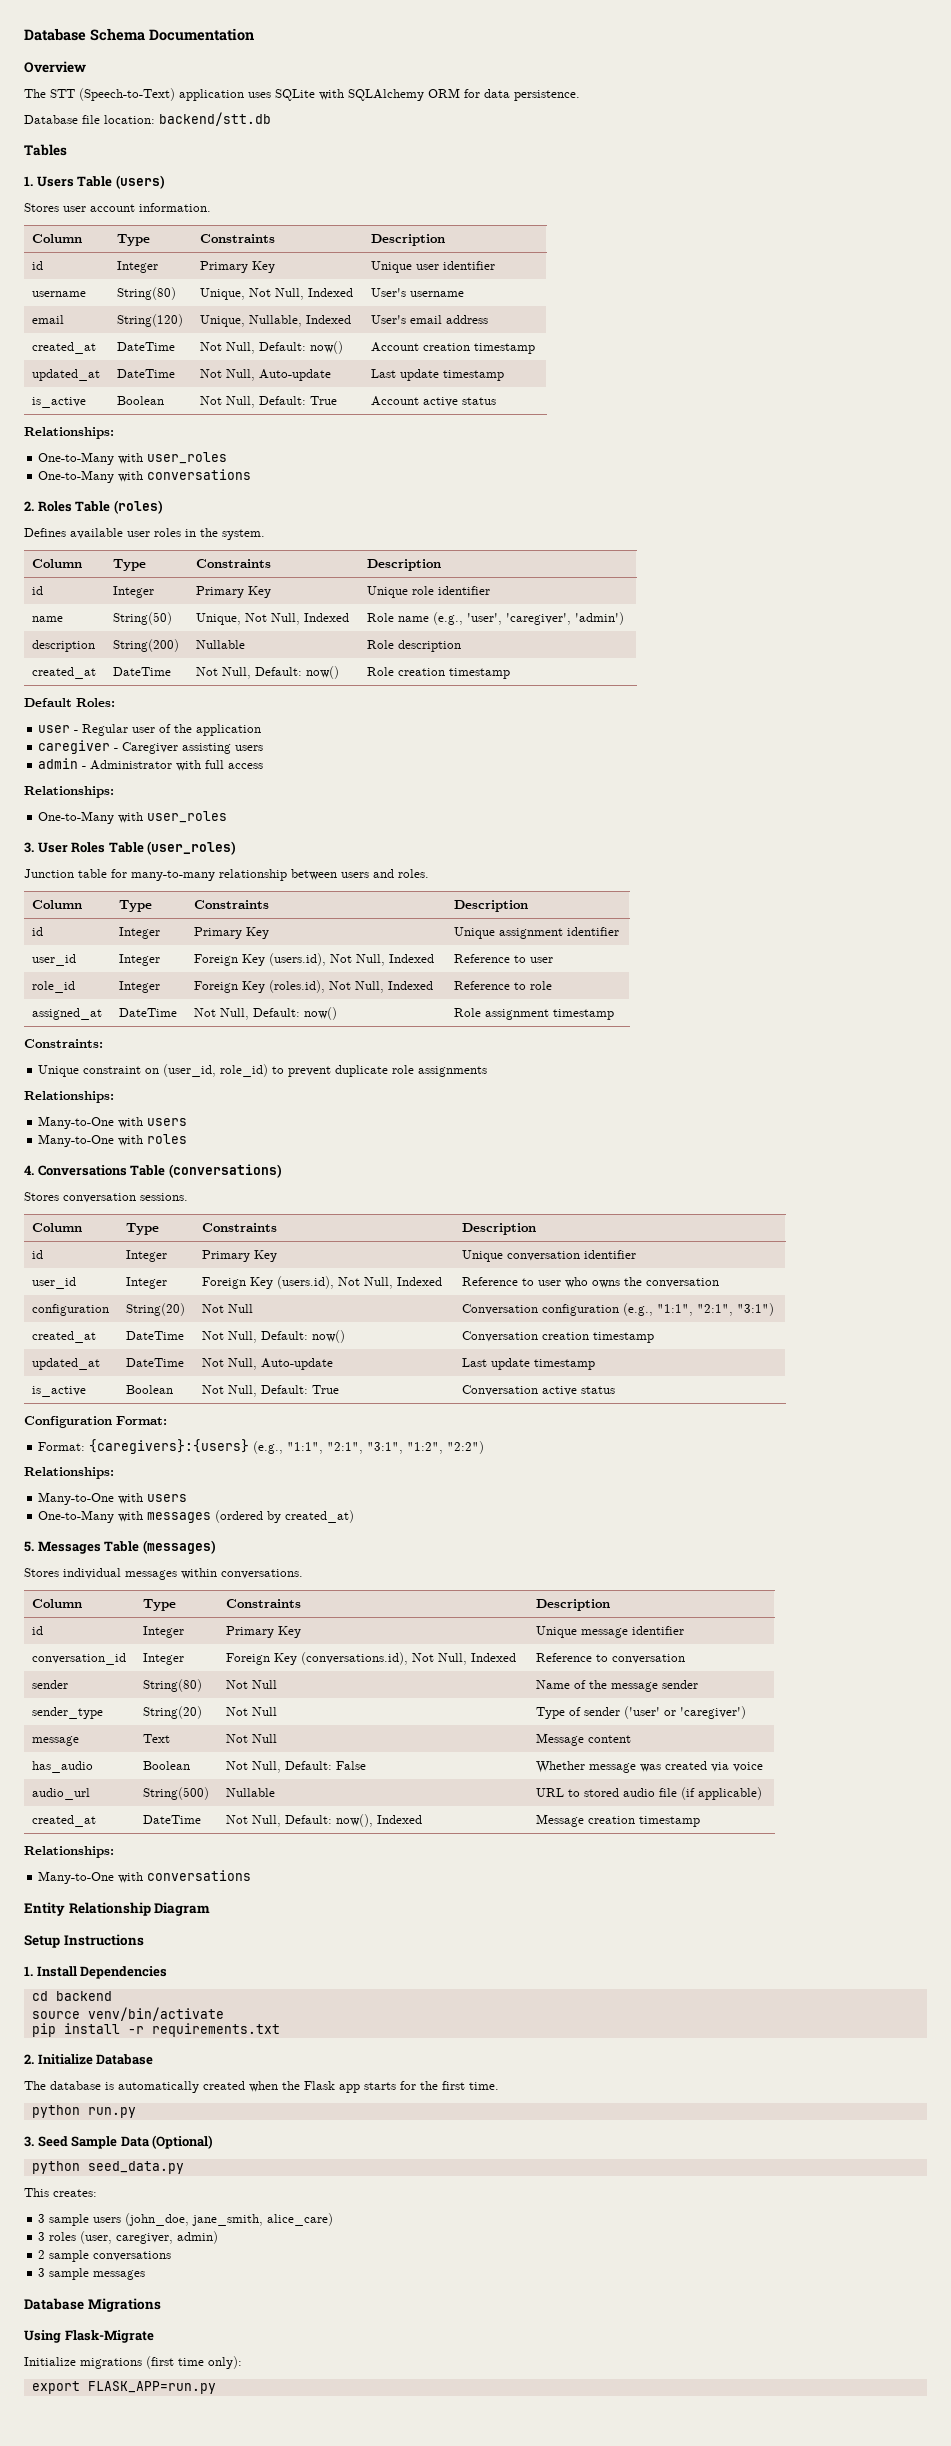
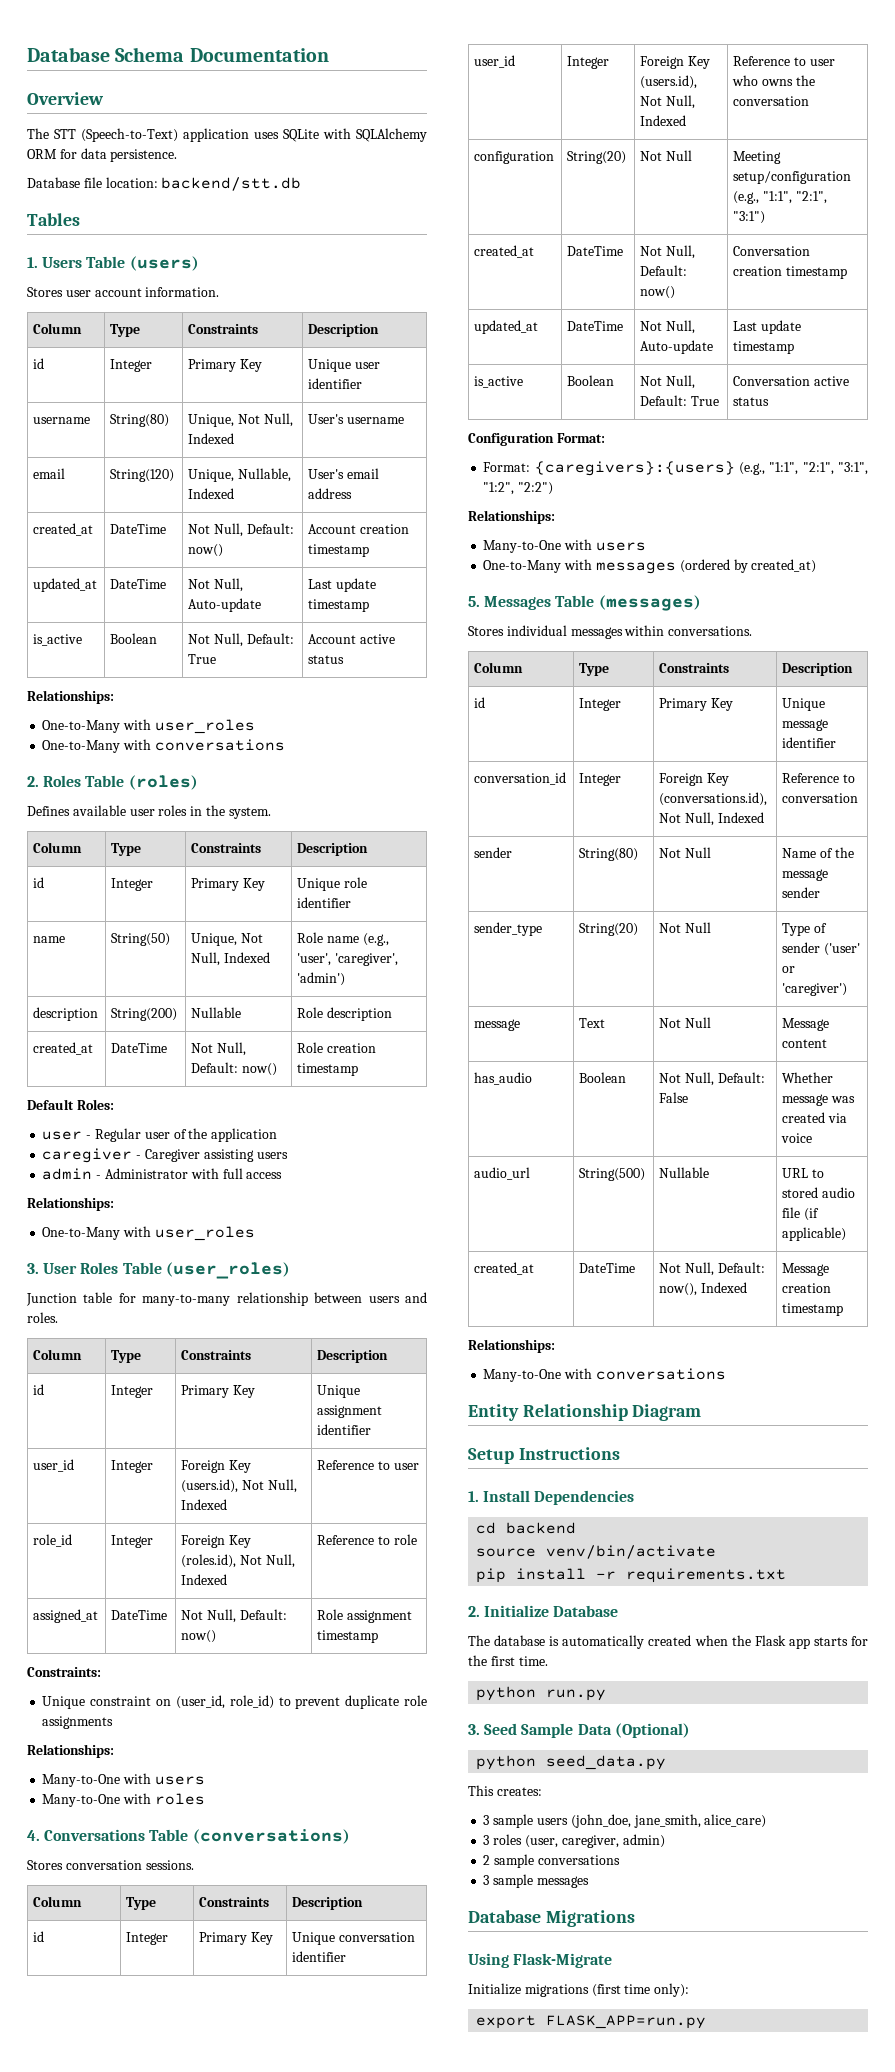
- configuration | String(20) | Not Null | Conversation configuration (e.g., "1:1", "2:1", "3:1")
+ configuration | String(20) | Not Null | Meeting setup/configuration (e.g., "1:1", "2:1", "3:1")

